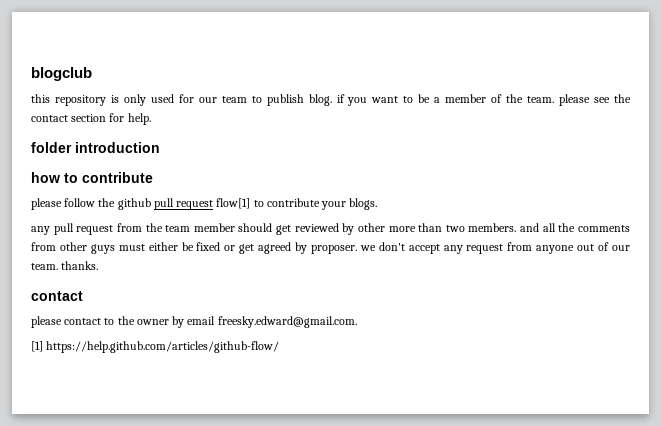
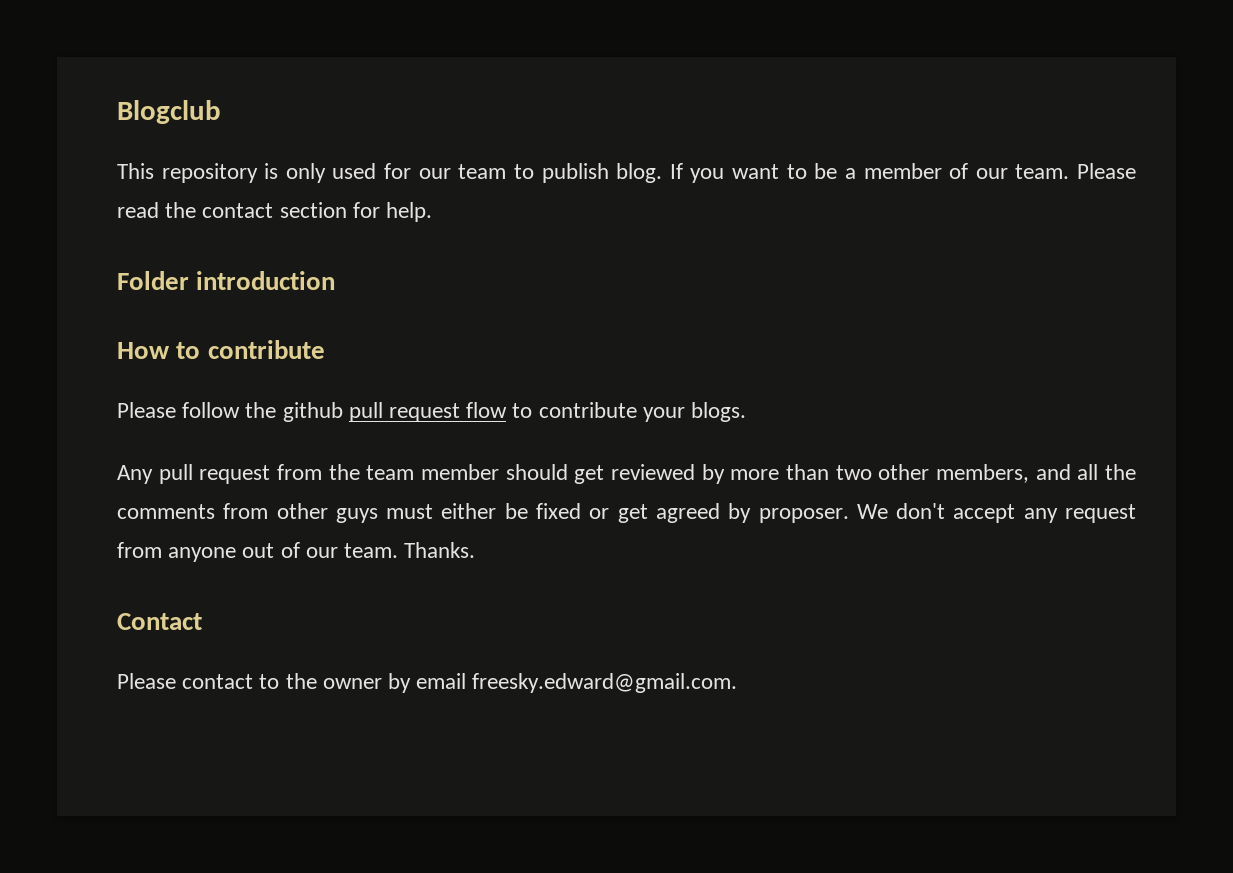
- blogclub
- this repository is only used for our team to publish blog. if you want to be a member of the team. please see the contact section for help.
+ Blogclub
+ This repository is only used for our team to publish blog. If you want to be a member of our team. Please read the contact section for help.
- folder introduction
+ Folder introduction
- how to contribute
+ How to contribute
- please follow the github pull request flow[1] to contribute your blogs.
+ Please follow the github pull request flow to contribute your blogs.
- any pull request from the team member should get reviewed by other more than two members. and all the comments from other guys must either be fixed or get agreed by proposer. we don't accept any request from anyone out of our team. thanks.
- contact
- please contact to the owner by email freesky.edward@gmail.com.
+ Any pull request from the team member should get reviewed by more than two other members, and all the comments from other guys must either be fixed or get agreed by proposer. We don't accept any request from anyone out of our team. Thanks.
+ Contact
+ Please contact to the owner by email freesky.edward@gmail.com.
- [1] https://help.github.com/articles/github-flow/

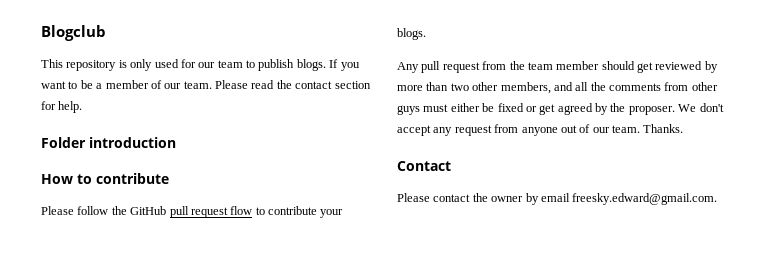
- This repository is only used for our team to publish blog.
+ This repository is only used for our team to publish blogs.
- Please follow the github pull request flow to contribute your blogs.
+ Please follow the GitHub pull request flow to contribute your blogs.
- Any pull request from the team member should get reviewed by more than two other members, and all the comments from other guys must either be fixed or get agreed by proposer.
+ Any pull request from the team member should get reviewed by more than two other members, and all the comments from other guys must either be fixed or get agreed by the proposer.
- Please contact to the owner by email freesky.edward@gmail.com.
+ Please contact the owner by email freesky.edward@gmail.com.

